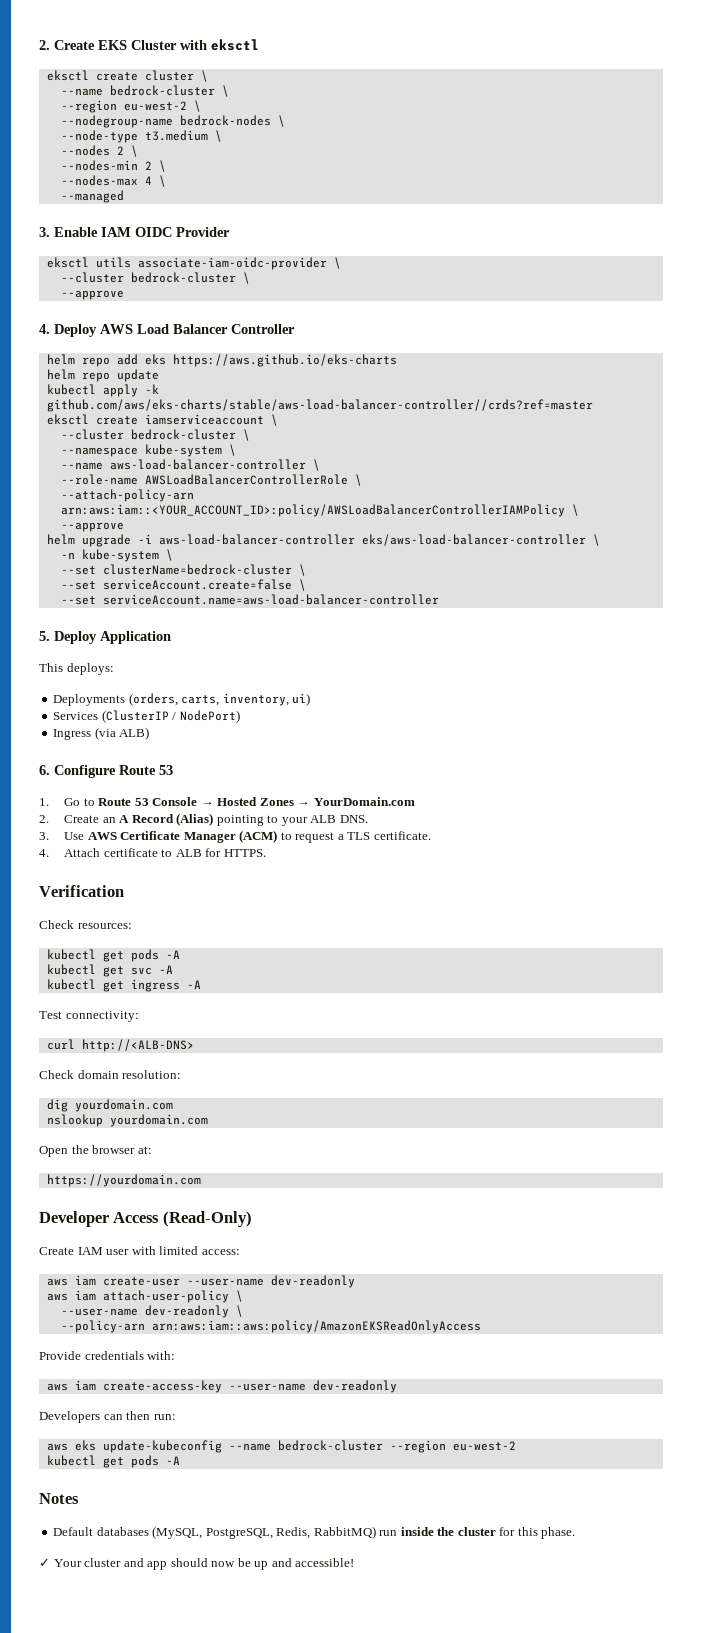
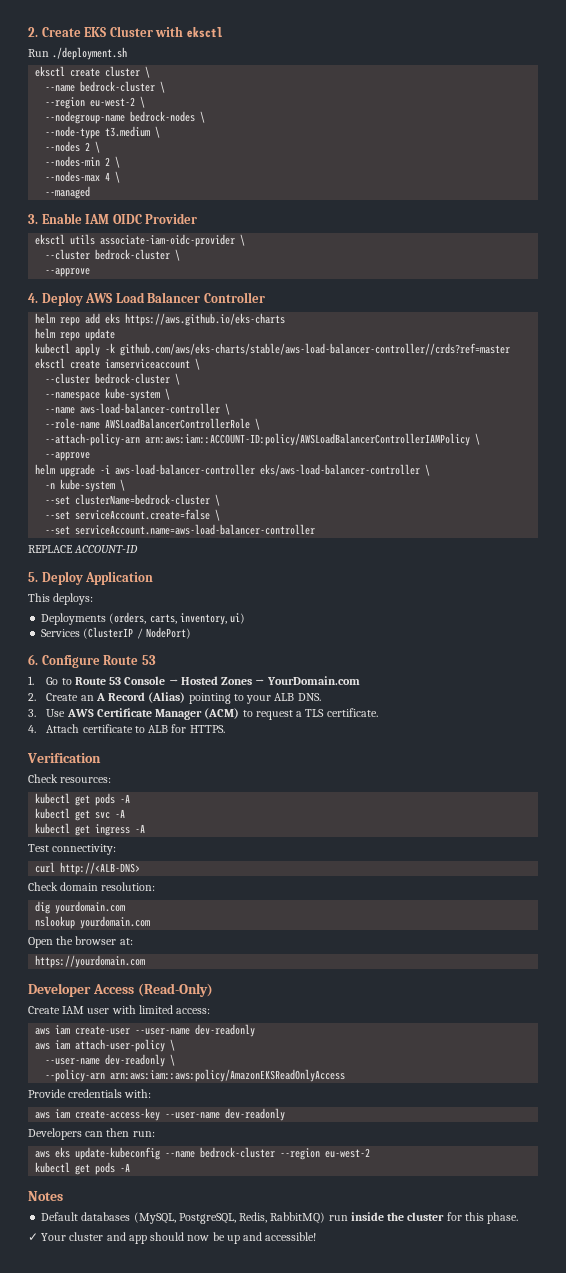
+ Run ./deployment.sh
- --attach-policy-arn arn:aws:iam::<YOUR_ACCOUNT_ID>:policy/AWSLoadBalancerControllerIAMPolicy \
+ --attach-policy-arn arn:aws:iam::ACCOUNT-ID:policy/AWSLoadBalancerControllerIAMPolicy \
+ REPLACE ACCOUNT-ID
- Ingress (via ALB)

